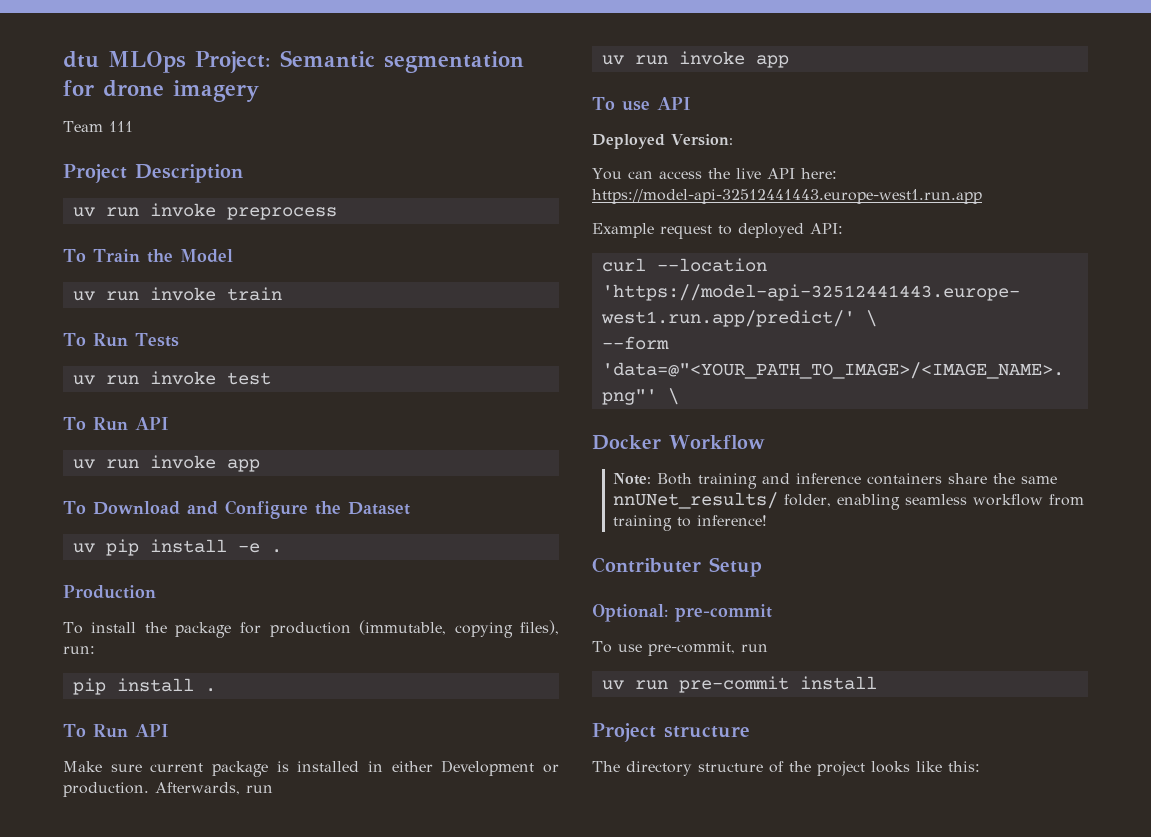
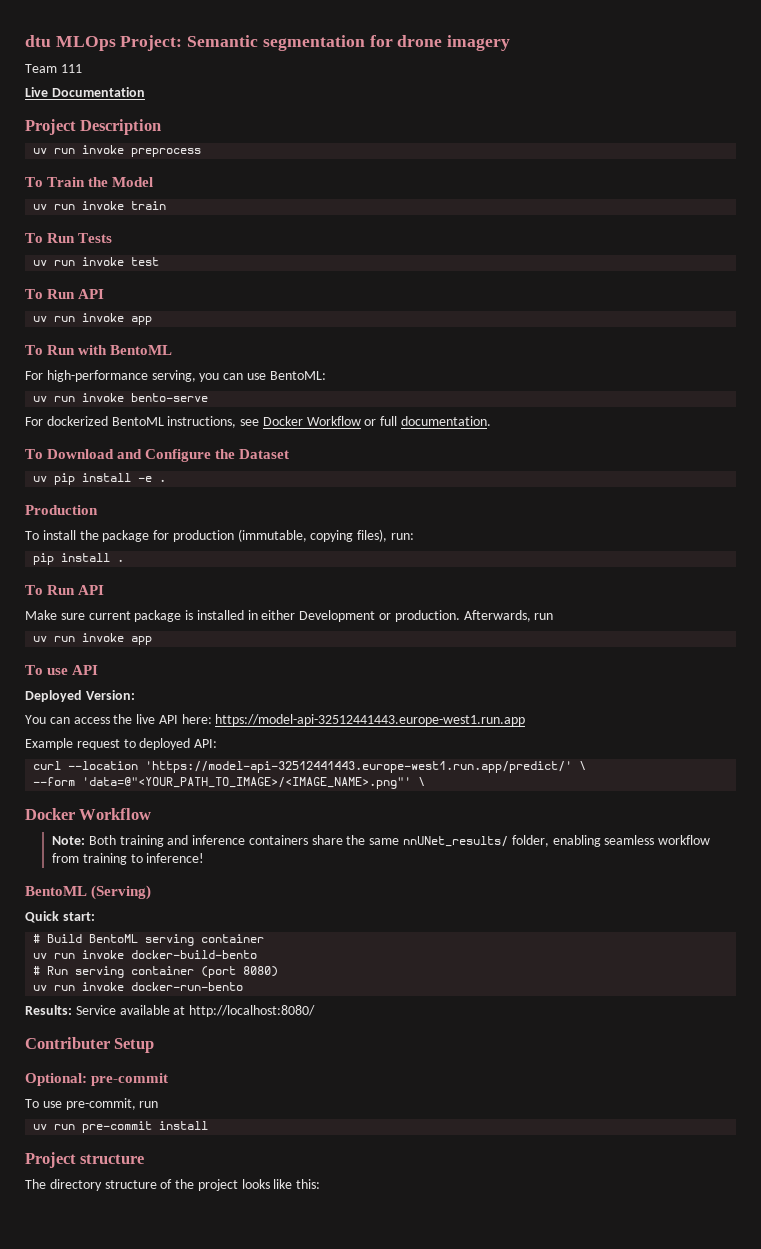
+ Live Documentation
+ To Run with BentoML
+ For high-performance serving, you can use BentoML:
+ uv run invoke bento-serve
+ For dockerized BentoML instructions, see Docker Workflow or full documentation.
+ BentoML (Serving)
+ Quick start:
+ # Build BentoML serving container
+ uv run invoke docker-build-bento
+ # Run serving container (port 8080)
+ uv run invoke docker-run-bento
+ Results: Service available at http://localhost:8080/

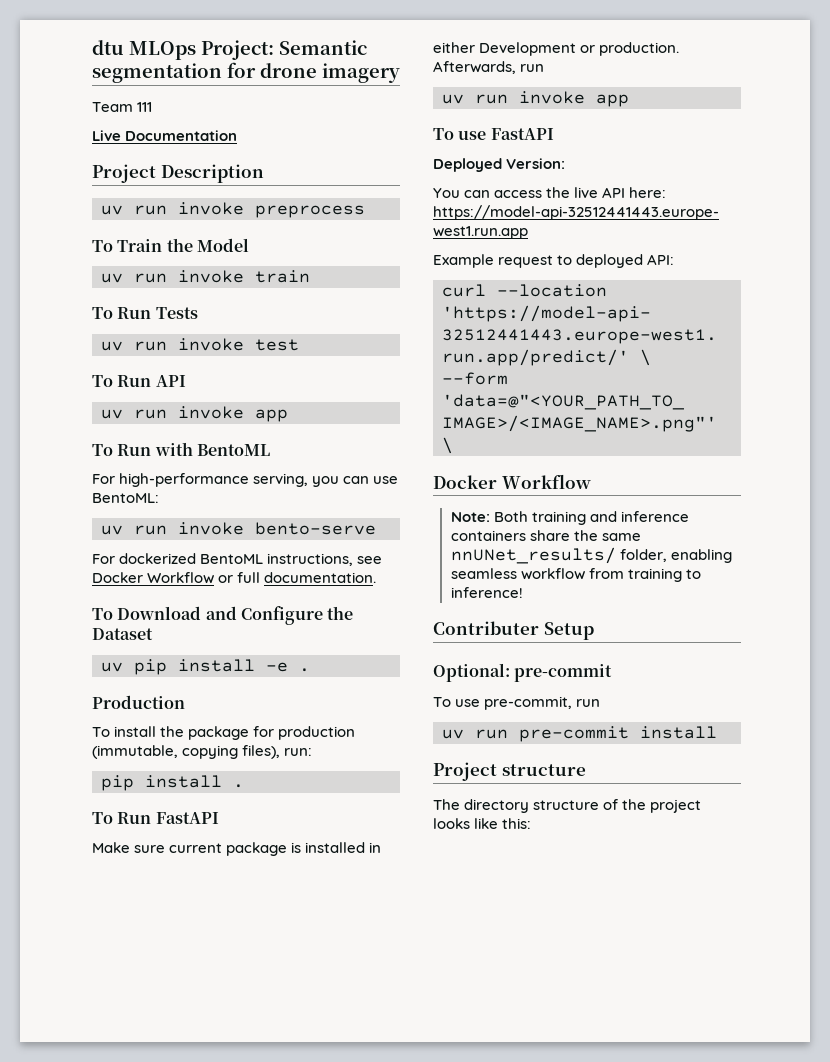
  pip install .
- To Run API
+ To Run FastAPI
- To use API
+ To use FastAPI
- BentoML (Serving)
- Quick start:
- # Build BentoML serving container
- uv run invoke docker-build-bento
- # Run serving container (port 8080)
- uv run invoke docker-run-bento
- Results: Service available at http://localhost:8080/

